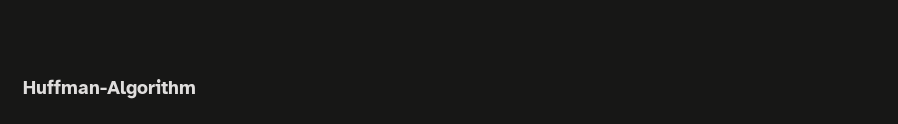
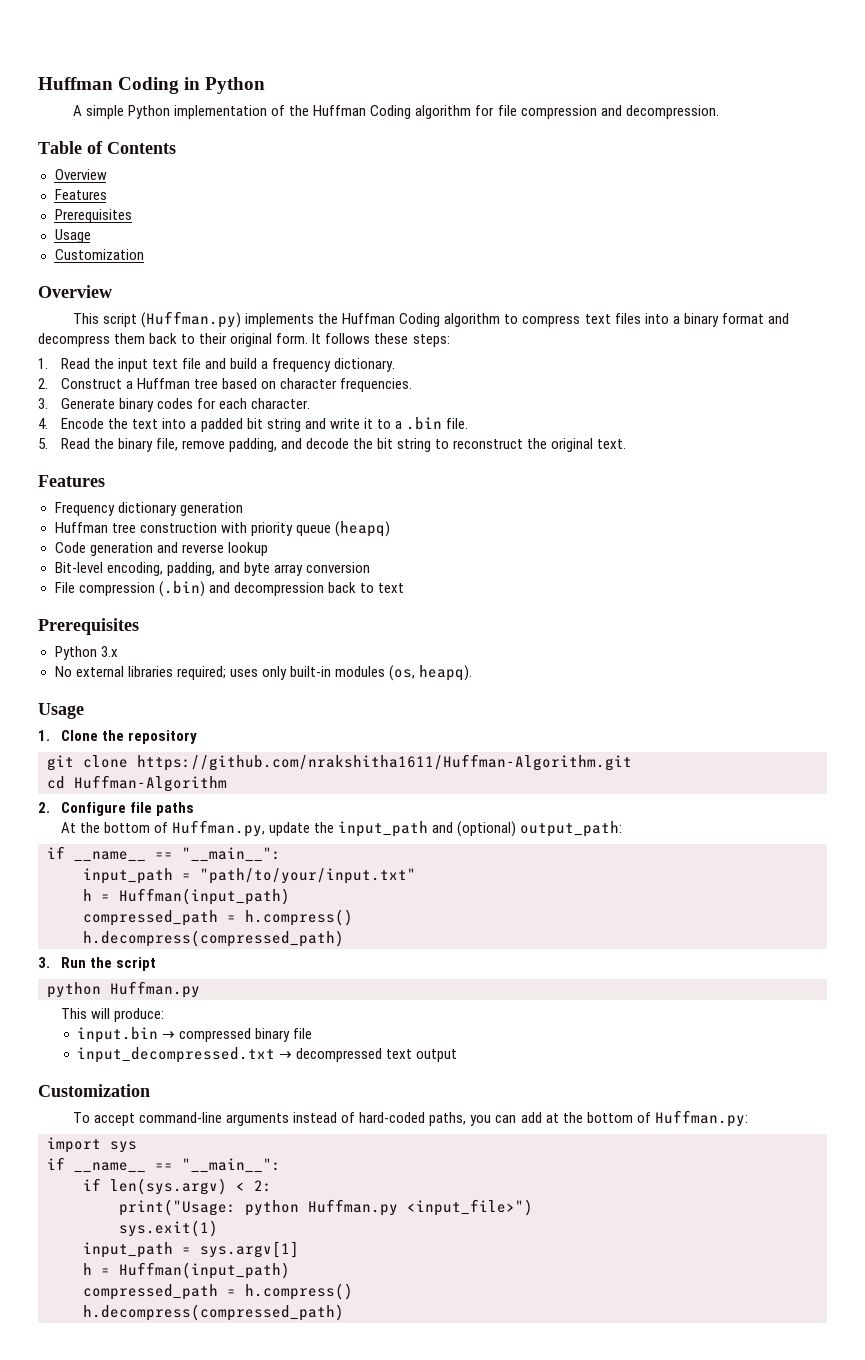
- Huffman-Algorithm
+ Huffman Coding in Python
+ A simple Python implementation of the Huffman Coding algorithm for file compression and decompression.
+ Table of Contents
+ Overview
+ Features
+ Prerequisites
+ Usage
+ Customization
+ Overview
+ This script (Huffman.py) implements the Huffman Coding algorithm to compress text files into a binary format and decompress them back to their original form. It follows these steps:
+ 1. Read the input text file and build a frequency dictionary.
+ 2. Construct a Huffman tree based on character frequencies.
+ 3. Generate binary codes for each character.
+ 4. Encode the text into a padded bit string and write it to a .bin file.
+ 5. Read the binary file, remove padding, and decode the bit string to reconstruct the original text.
+ Features
+ Frequency dictionary generation
+ Huffman tree construction with priority queue (heapq)
+ Code generation and reverse lookup
+ Bit-level encoding, padding, and byte array conversion
+ File compression (.bin) and decompression back to text
+ Prerequisites
+ Python 3.x
+ No external libraries required; uses only built-in modules (os, heapq).
+ Usage
+ 1. Clone the repository
+ git clone https://github.com/nrakshitha1611/Huffman-Algorithm.git
+ cd Huffman-Algorithm
+ 2. Configure file paths
+ At the bottom of Huffman.py, update the input_path and (optional) output_path:
+ if __name__ == "__main__":
+ input_path = "path/to/your/input.txt"
+ h = Huffman(input_path)
+ compressed_path = h.compress()
+ h.decompress(compressed_path)
+ 3. Run the script
+ python Huffman.py
+ This will produce:
+ input.bin → compressed binary file
+ input_decompressed.txt → decompressed text output
+ Customization
+ To accept command-line arguments instead of hard-coded paths, you can add at the bottom of Huffman.py:
+ import sys
+ if __name__ == "__main__":
+ if len(sys.argv) < 2:
+ print("Usage: python Huffman.py <input_file>")
+ sys.exit(1)
+ input_path = sys.argv[1]
+ h = Huffman(input_path)
+ compressed_path = h.compress()
+ h.decompress(compressed_path)

